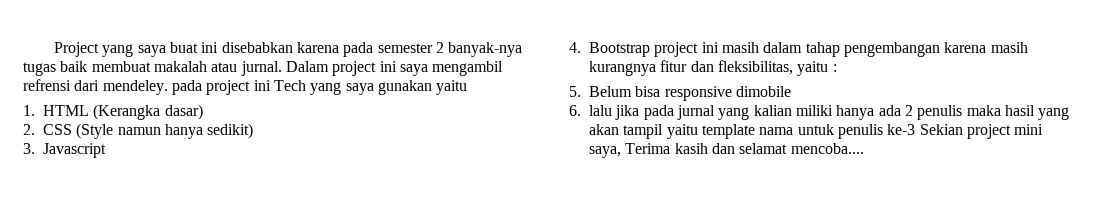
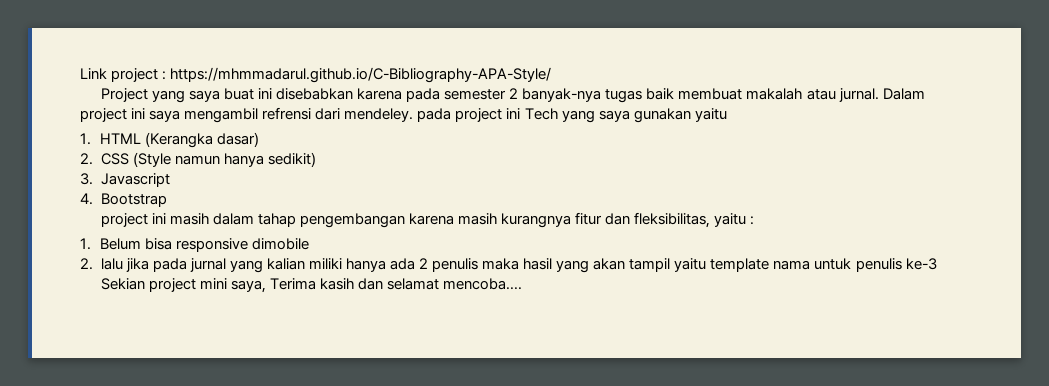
+ Link project : https://mhmmadarul.github.io/C-Bibliography-APA-Style/
- 4. Bootstrap project ini masih dalam tahap pengembangan karena masih kurangnya fitur dan fleksibilitas, yaitu :
+ 4. Bootstrap
+ project ini masih dalam tahap pengembangan karena masih kurangnya fitur dan fleksibilitas, yaitu :
- 5. Belum bisa responsive dimobile
+ 1. Belum bisa responsive dimobile
- 6. lalu jika pada jurnal yang kalian miliki hanya ada 2 penulis maka hasil yang akan tampil yaitu template nama untuk penulis ke-3 Sekian project mini saya, Terima kasih dan selamat mencoba....
+ 2. lalu jika pada jurnal yang kalian miliki hanya ada 2 penulis maka hasil yang akan tampil yaitu template nama untuk penulis ke-3 Sekian project mini saya, Terima kasih dan selamat mencoba....

